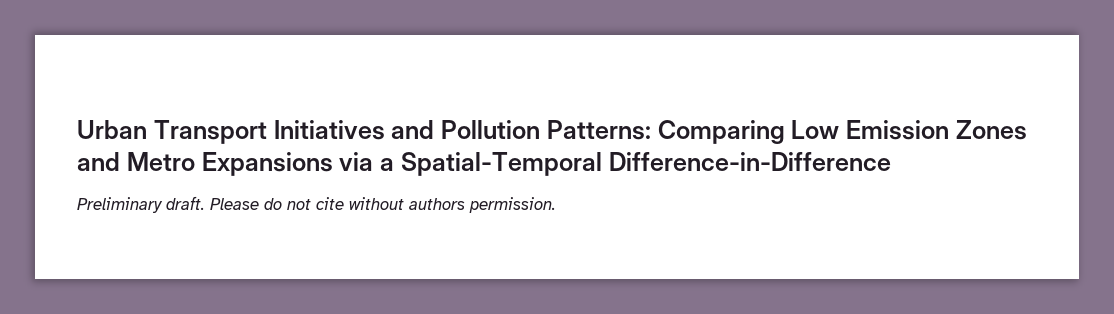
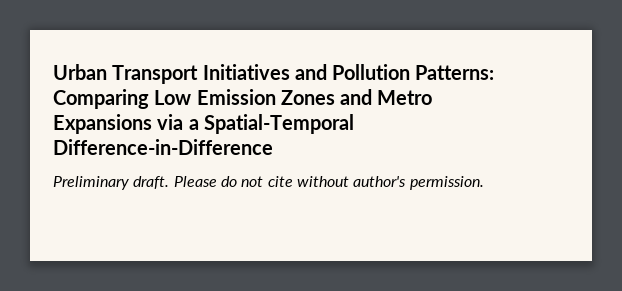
- Please do not cite without authors permission.
+ Please do not cite without author's permission.

